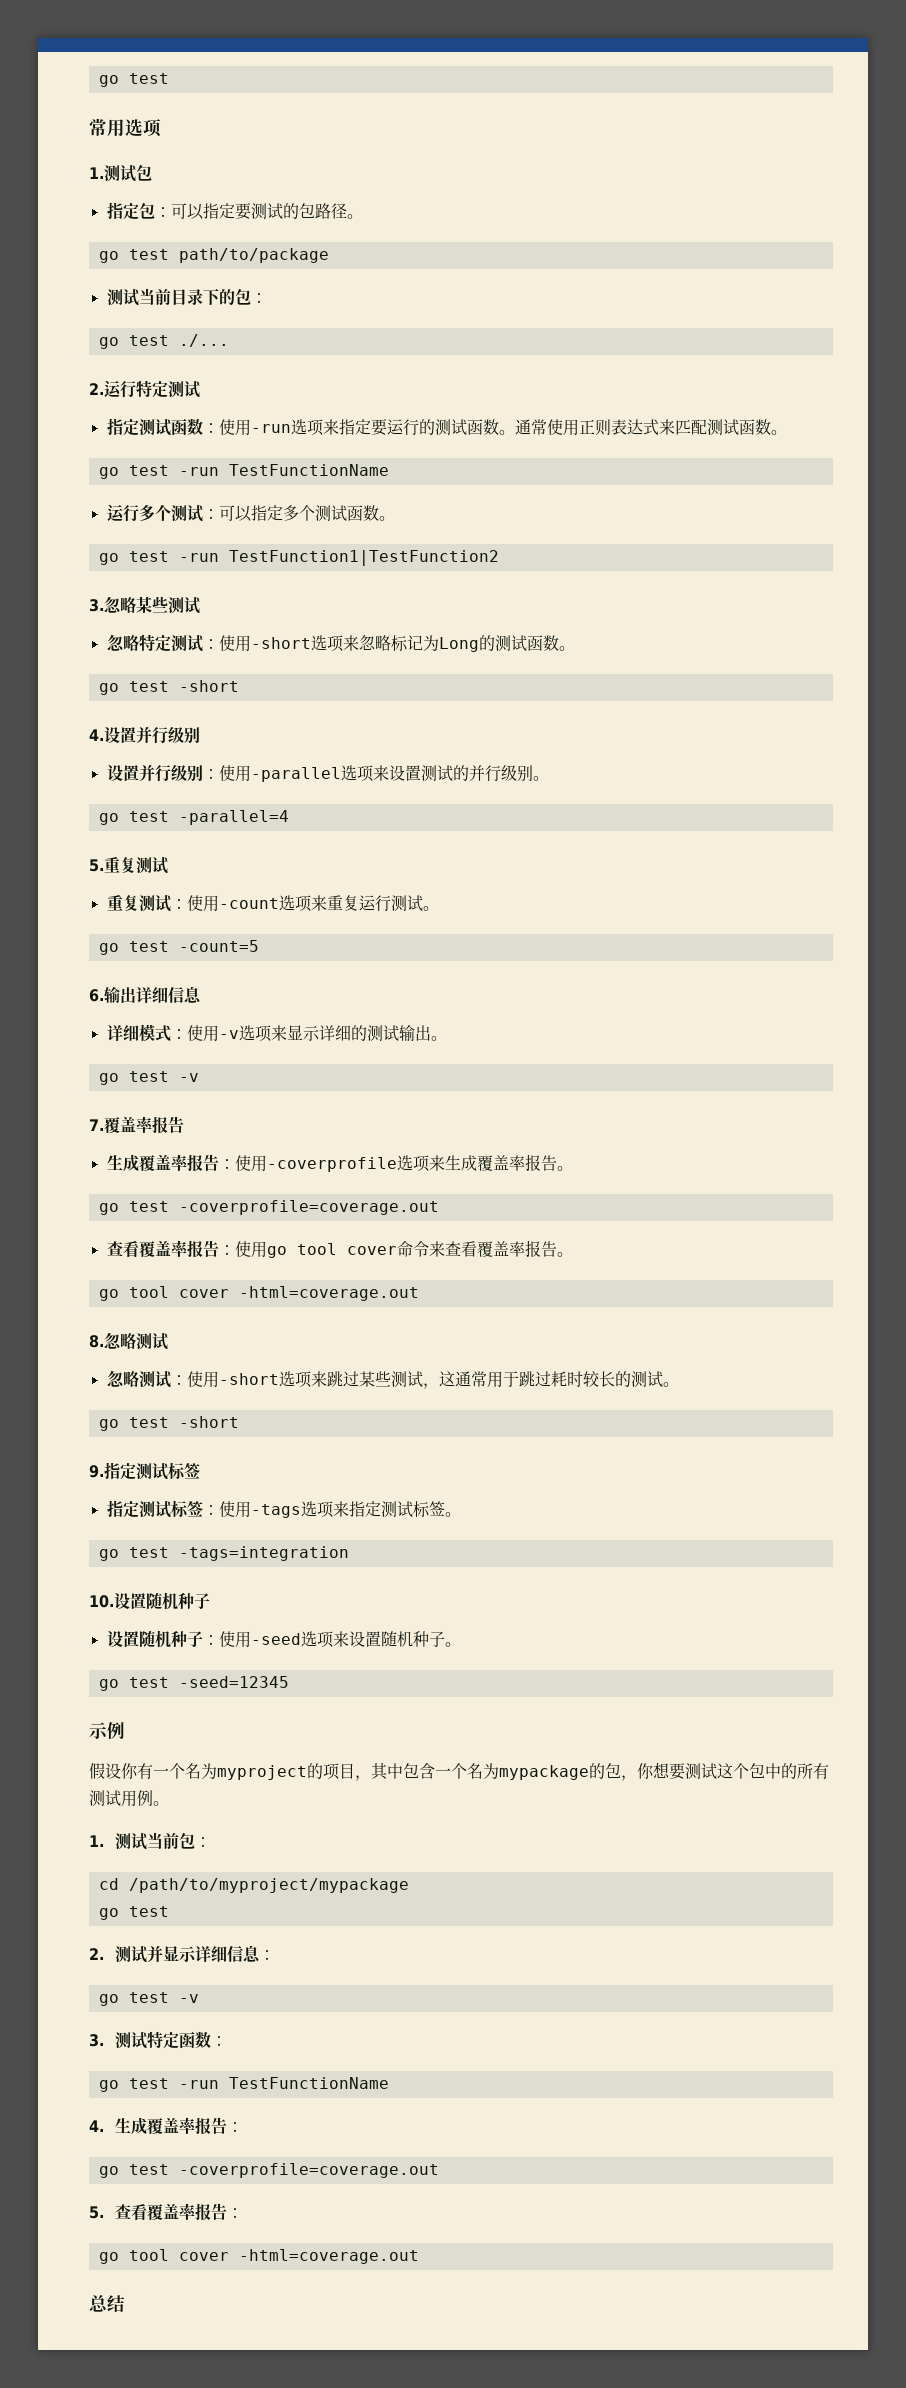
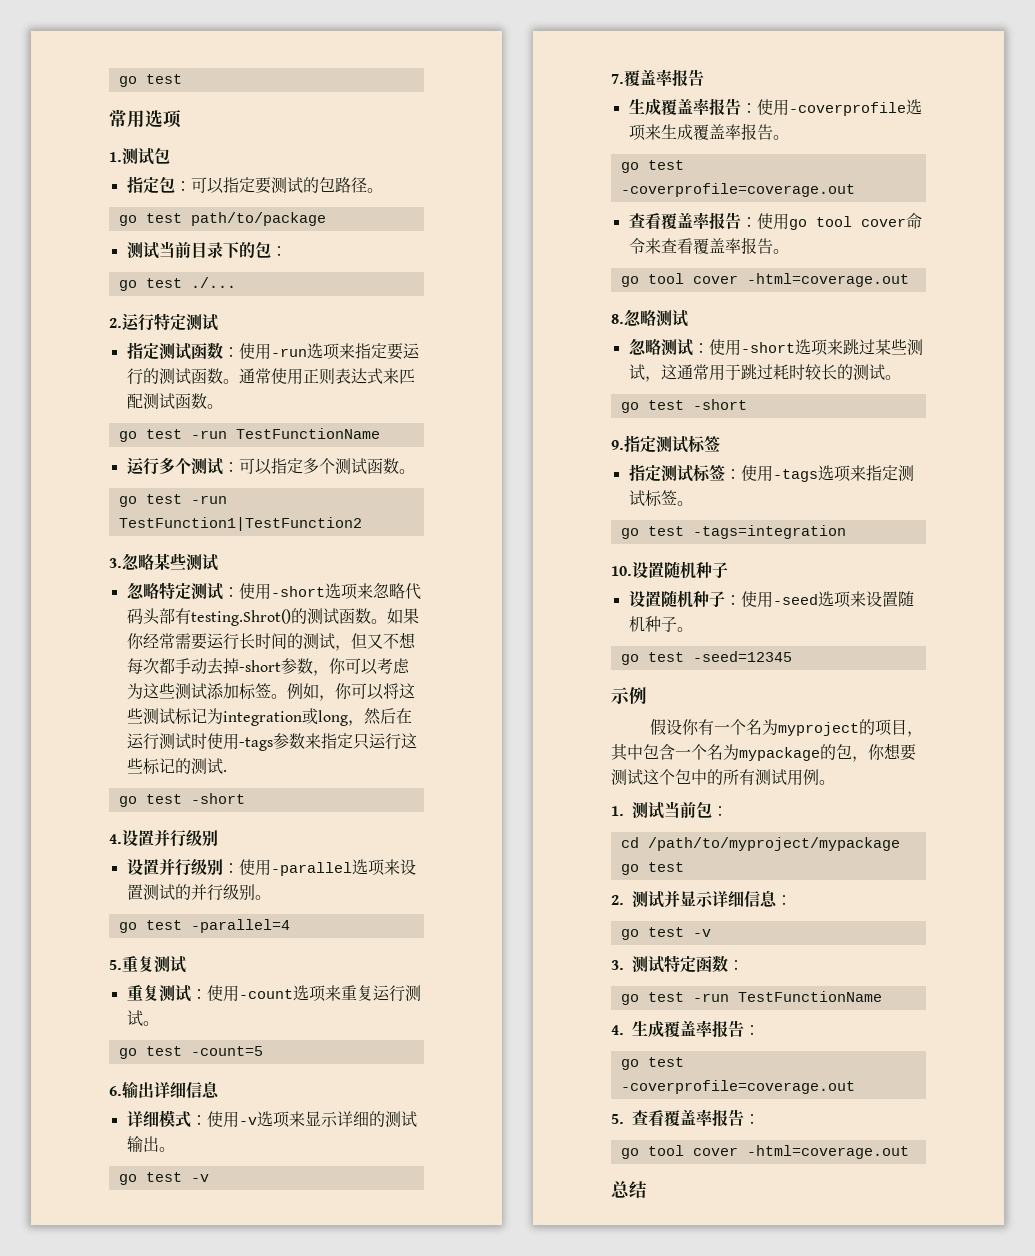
- 忽略特定测试：使用-short选项来忽略标记为Long的测试函数。
+ 忽略特定测试：使用-short选项来忽略代码头部有testing.Shrot()的测试函数。如果你经常需要运行长时间的测试，但又不想每次都手动去掉-short参数，你可以考虑为这些测试添加标签。例如，你可以将这些测试标记为integration或long，然后在运行测试时使用-tags参数来指定只运行这些标记的测试.

